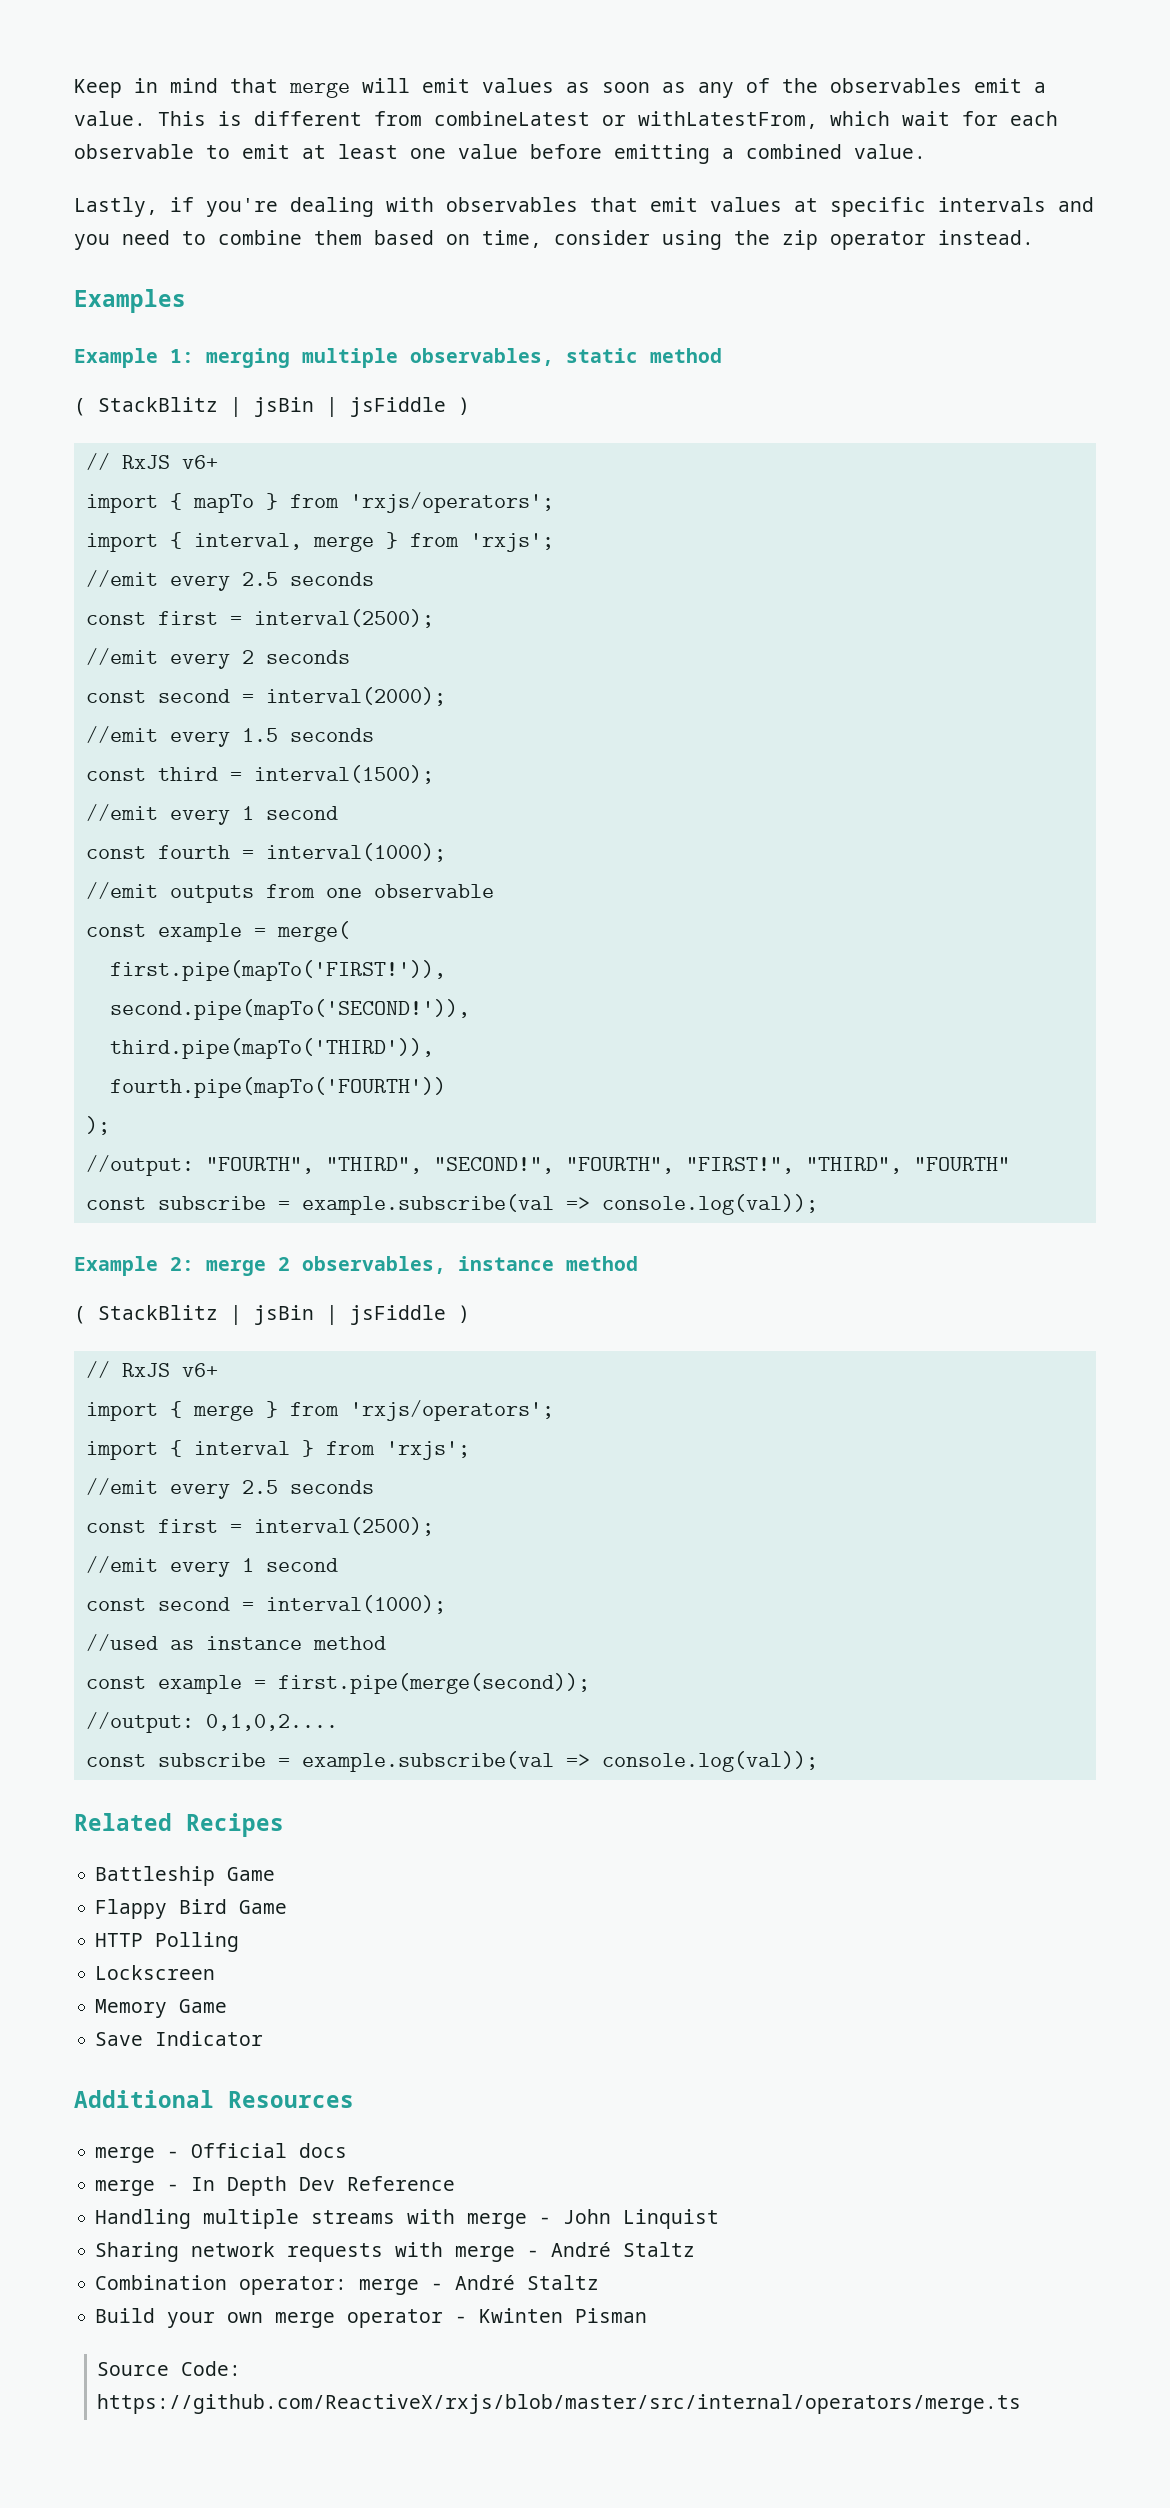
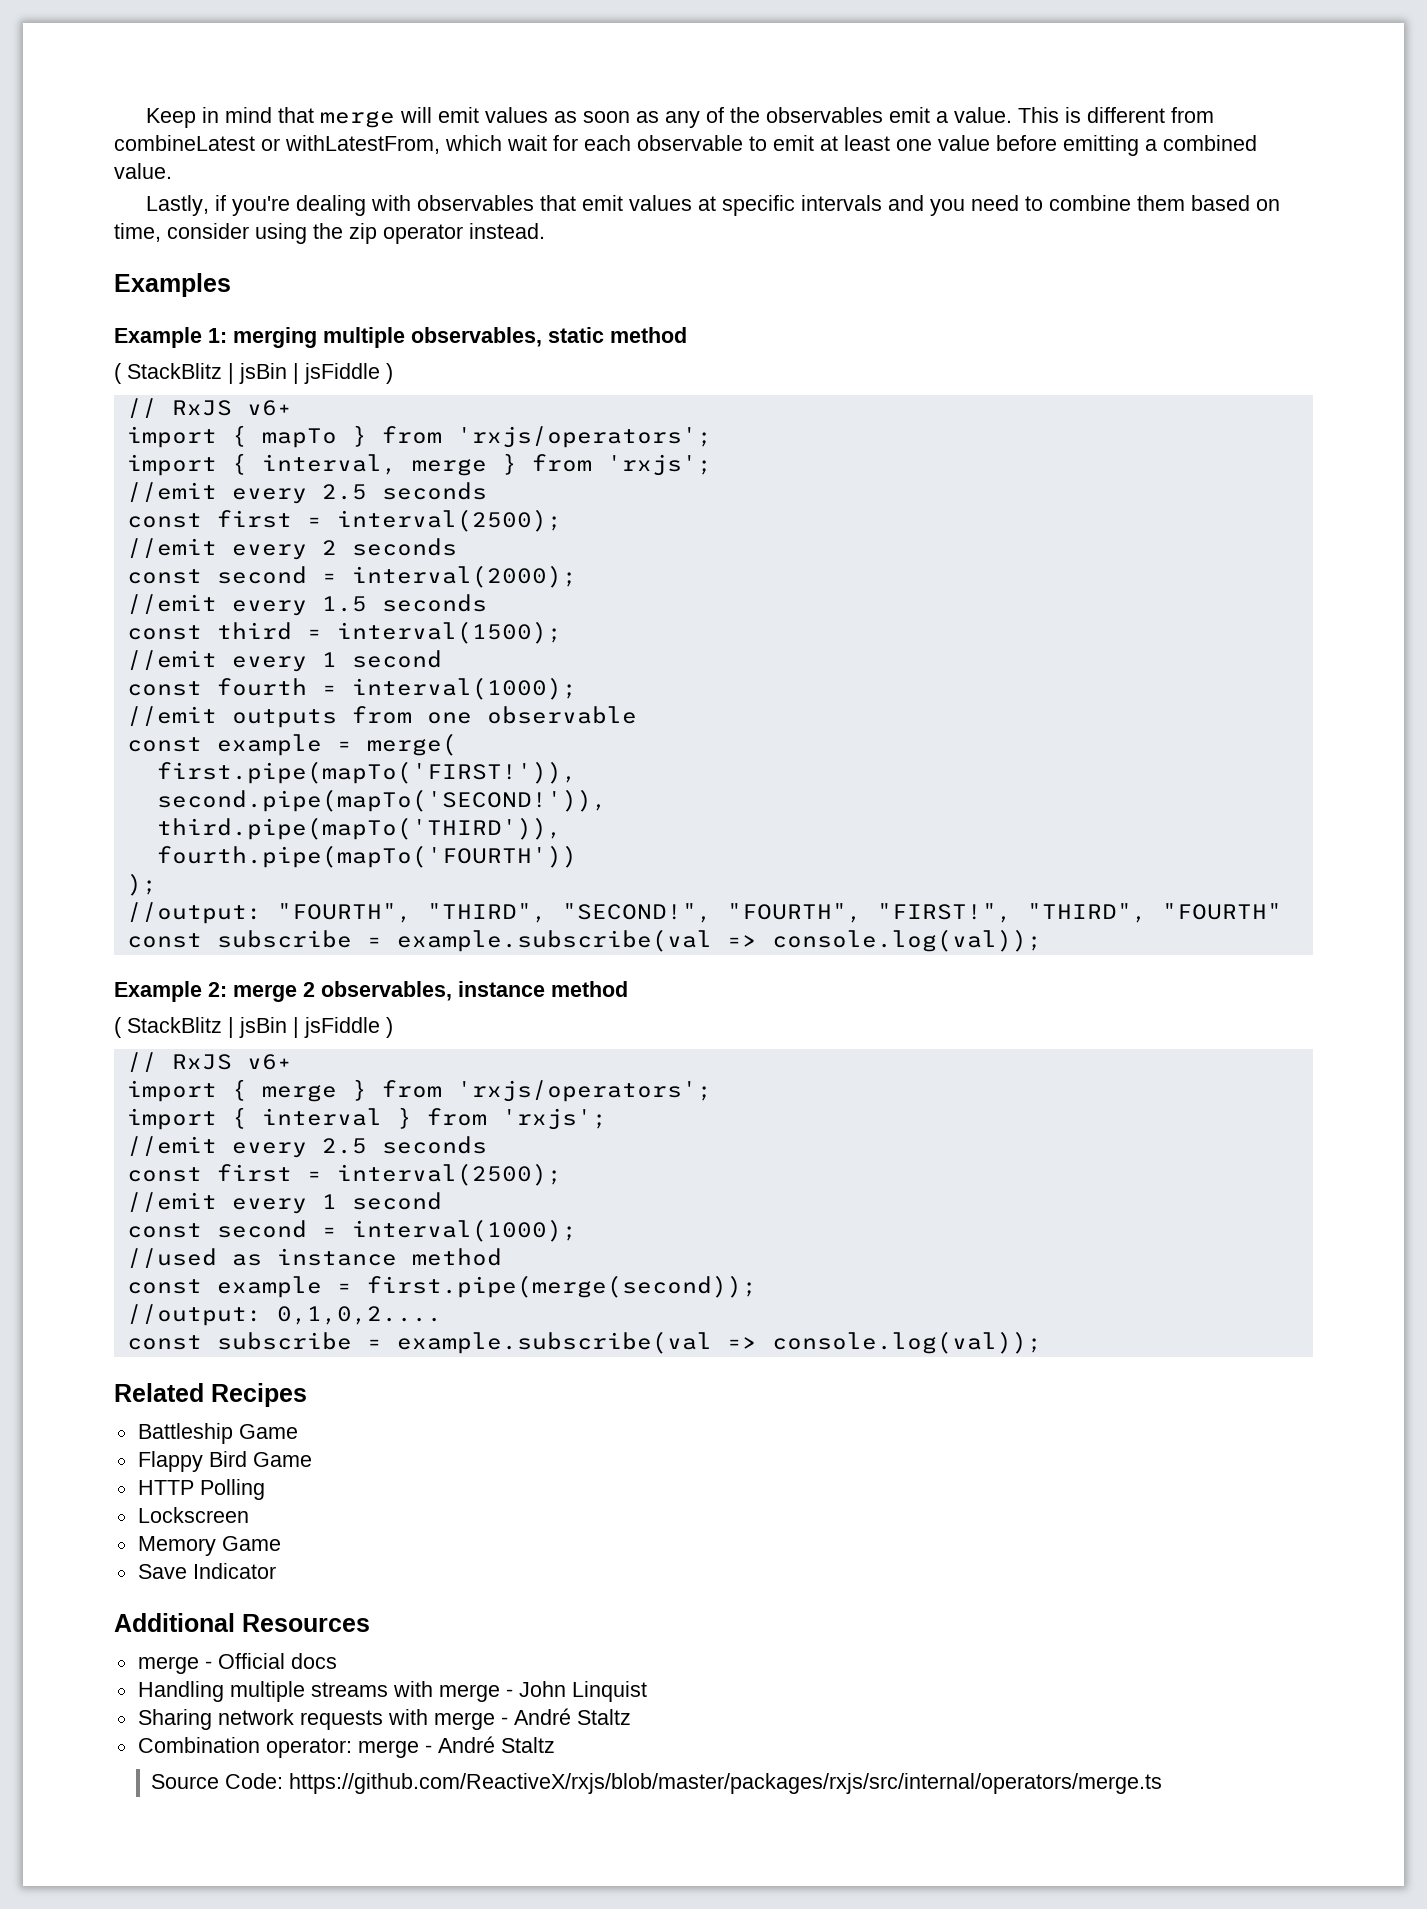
- merge - In Depth Dev Reference
- Build your own merge operator - Kwinten Pisman
- Source Code: https://github.com/ReactiveX/rxjs/blob/master/src/internal/operators/merge.ts
+ Source Code: https://github.com/ReactiveX/rxjs/blob/master/packages/rxjs/src/internal/operators/merge.ts

